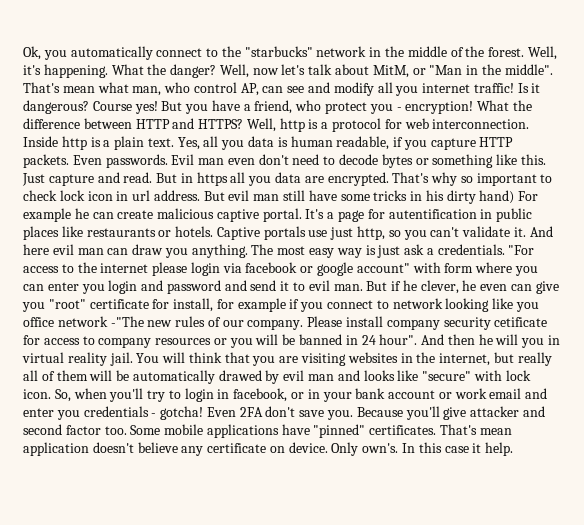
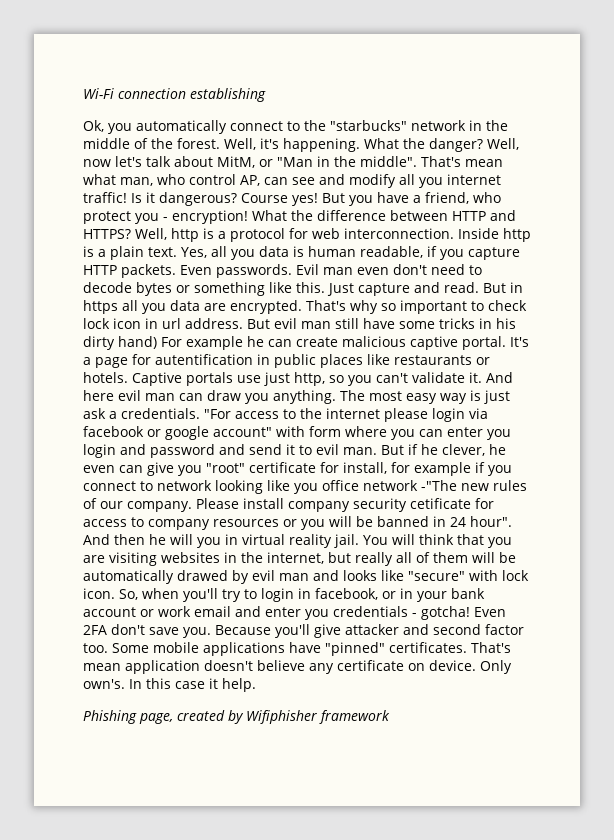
+ Wi-Fi connection establishing
+ Phishing page, created by Wifiphisher framework

